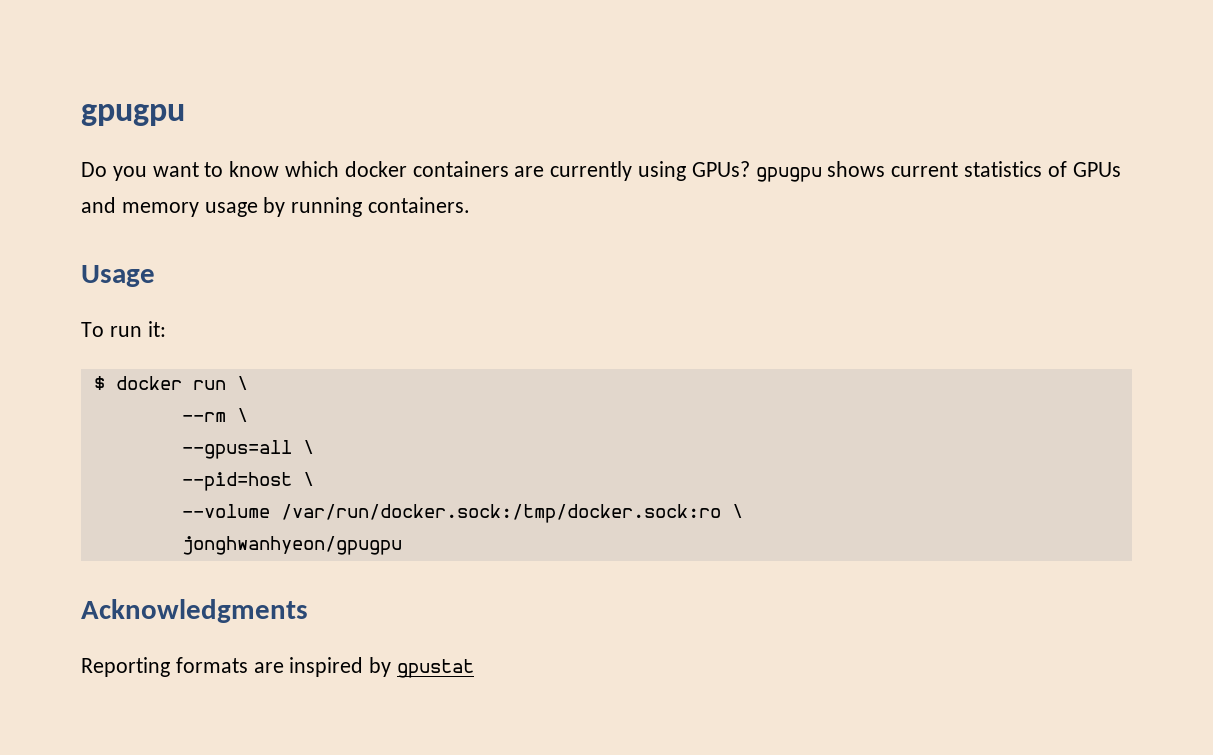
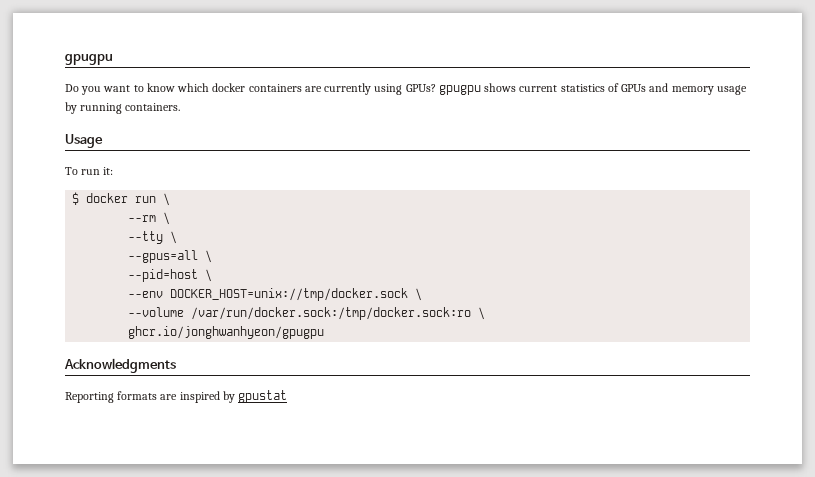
+ --tty \
+ --env DOCKER_HOST=unix://tmp/docker.sock \
- jonghwanhyeon/gpugpu
+ ghcr.io/jonghwanhyeon/gpugpu

